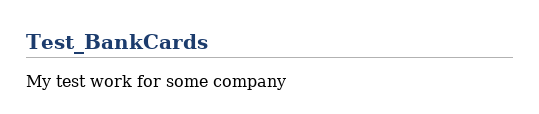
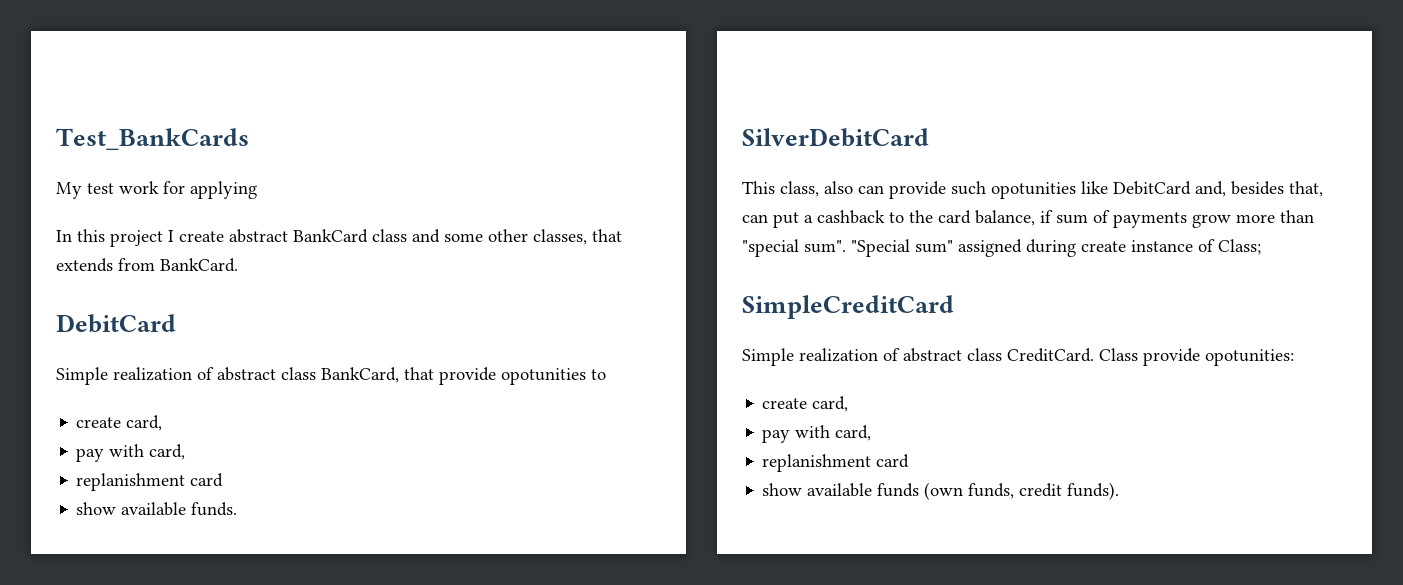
- My test work for some company
+ My test work for applying
+ In this project I create abstract BankCard class and some other classes, that extends from BankCard.
+ DebitCard
+ Simple realization of abstract class BankCard, that provide opotunities to
+ create card,
+ pay with card,
+ replanishment card
+ show available funds.
+ SilverDebitCard
+ This class, also can provide such opotunities like DebitCard and, besides that, can put a cashback to the card balance, if sum of payments grow more than "special sum". "Special sum" assigned during create instance of Class;
+ SimpleCreditCard
+ Simple realization of abstract class CreditCard. Class provide opotunities:
+ create card,
+ pay with card,
+ replanishment card
+ show available funds (own funds, credit funds).

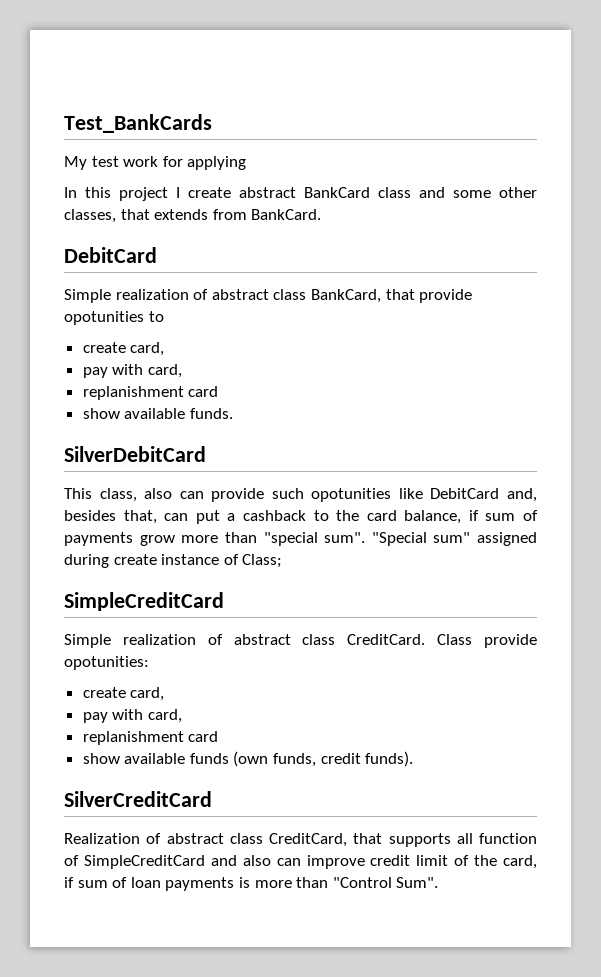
+ SilverCreditCard
+ Realization of abstract class CreditCard, that supports all function of SimpleCreditCard and also can improve credit limit of the card, if sum of loan payments is more than "Control Sum".

